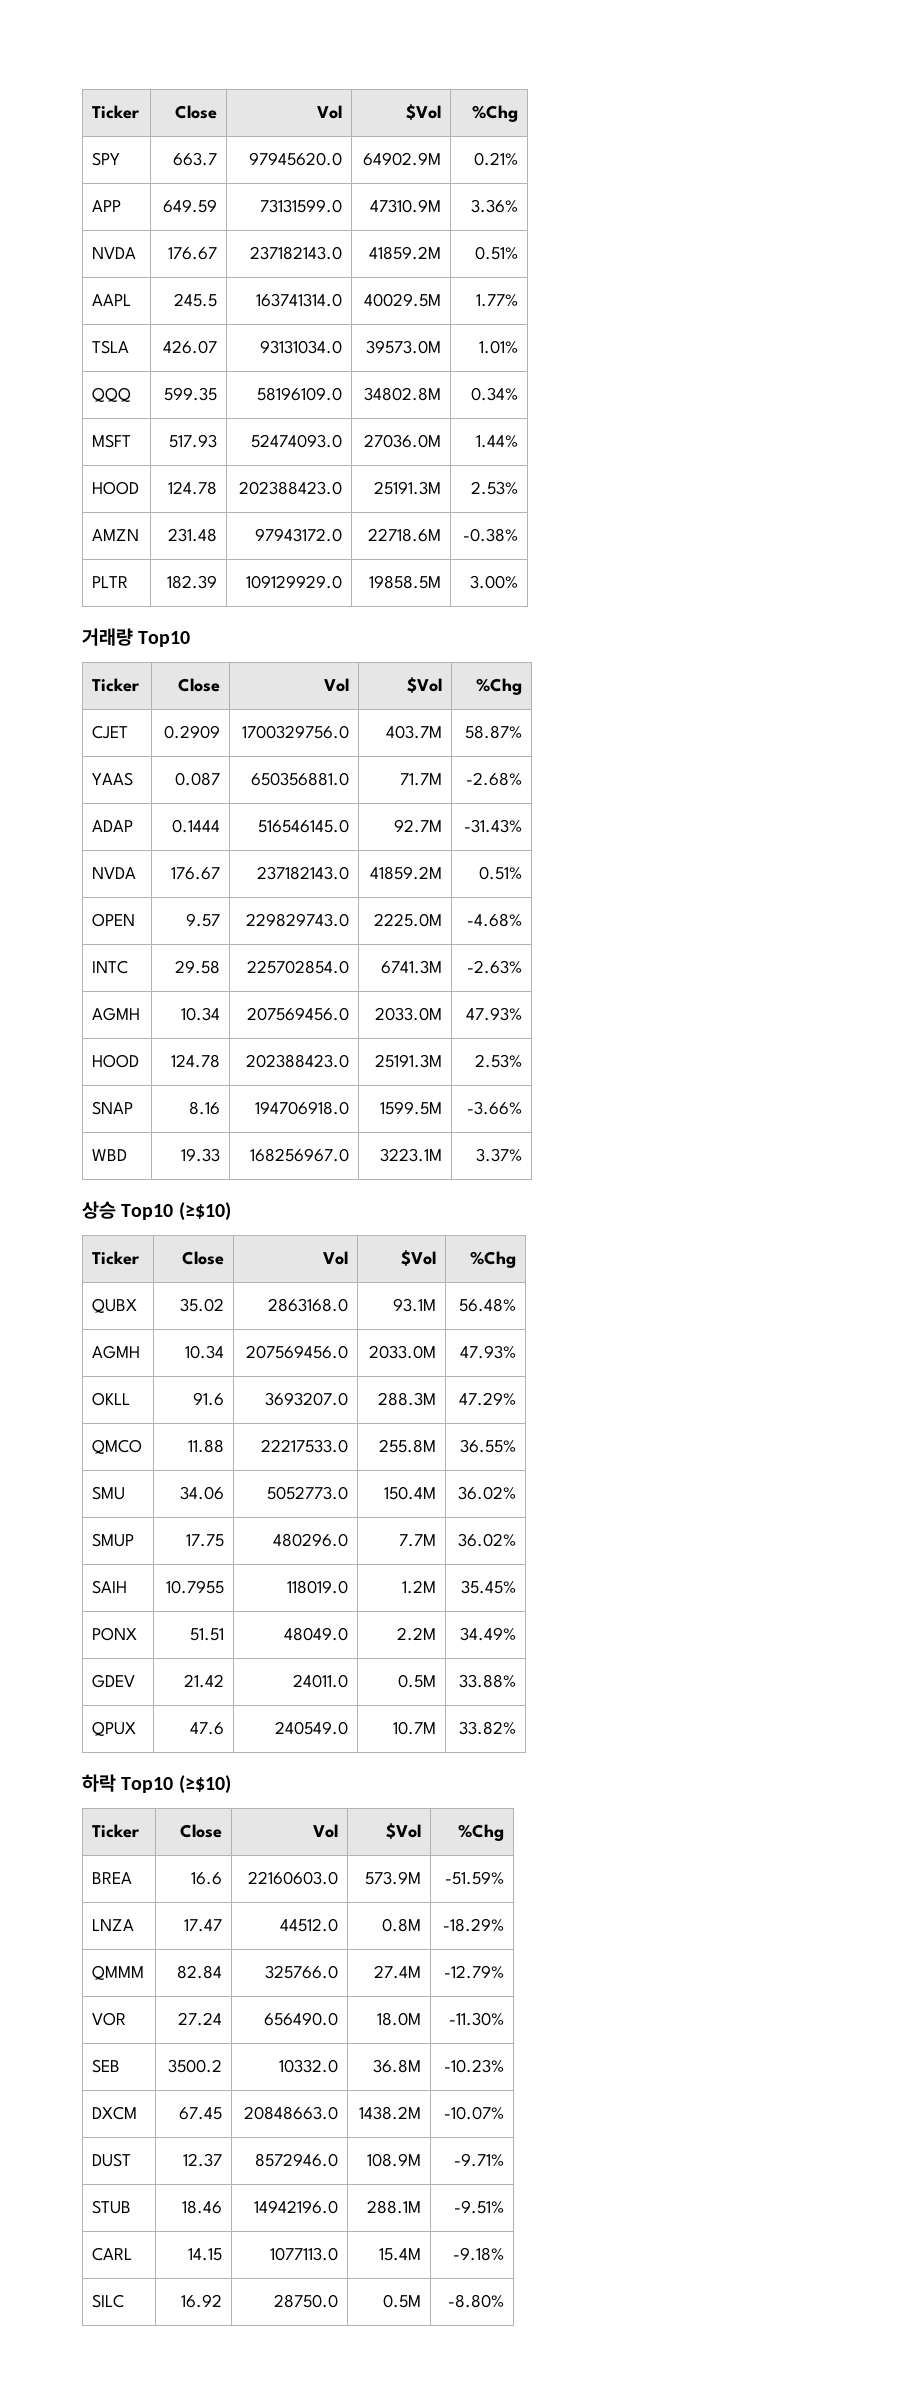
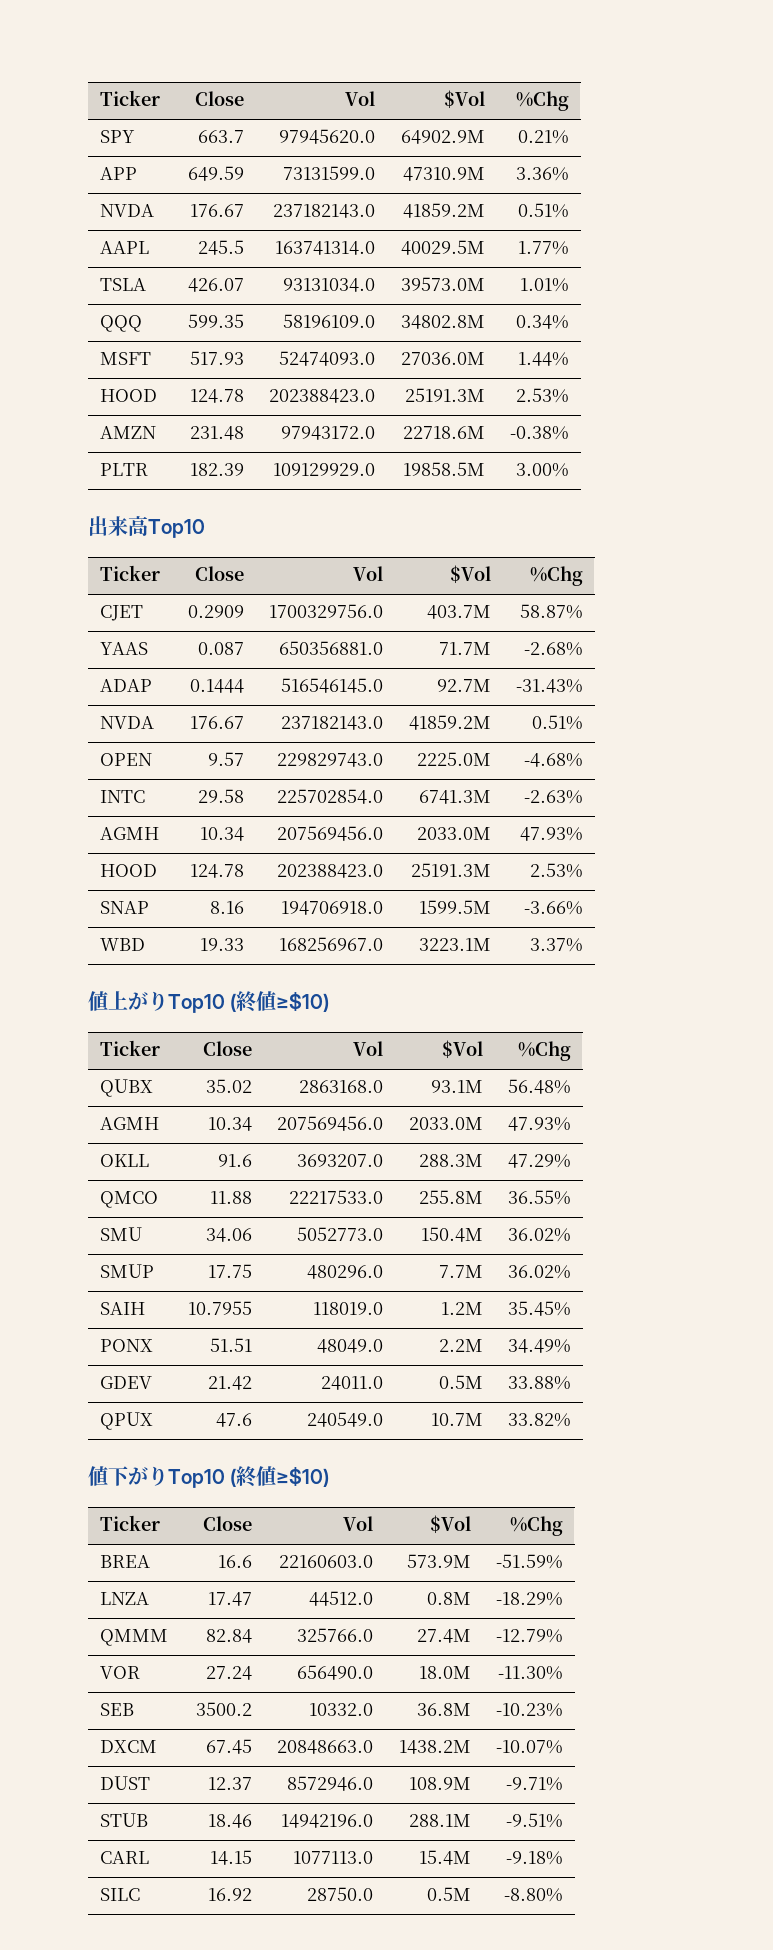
- 거래량 Top10
+ 出来高Top10
- 상승 Top10 (≥$10)
+ 値上がりTop10 (終値≥$10)
- 하락 Top10 (≥$10)
+ 値下がりTop10 (終値≥$10)

